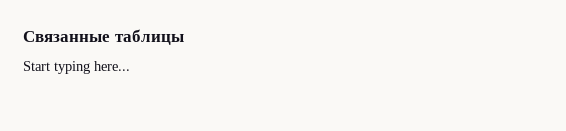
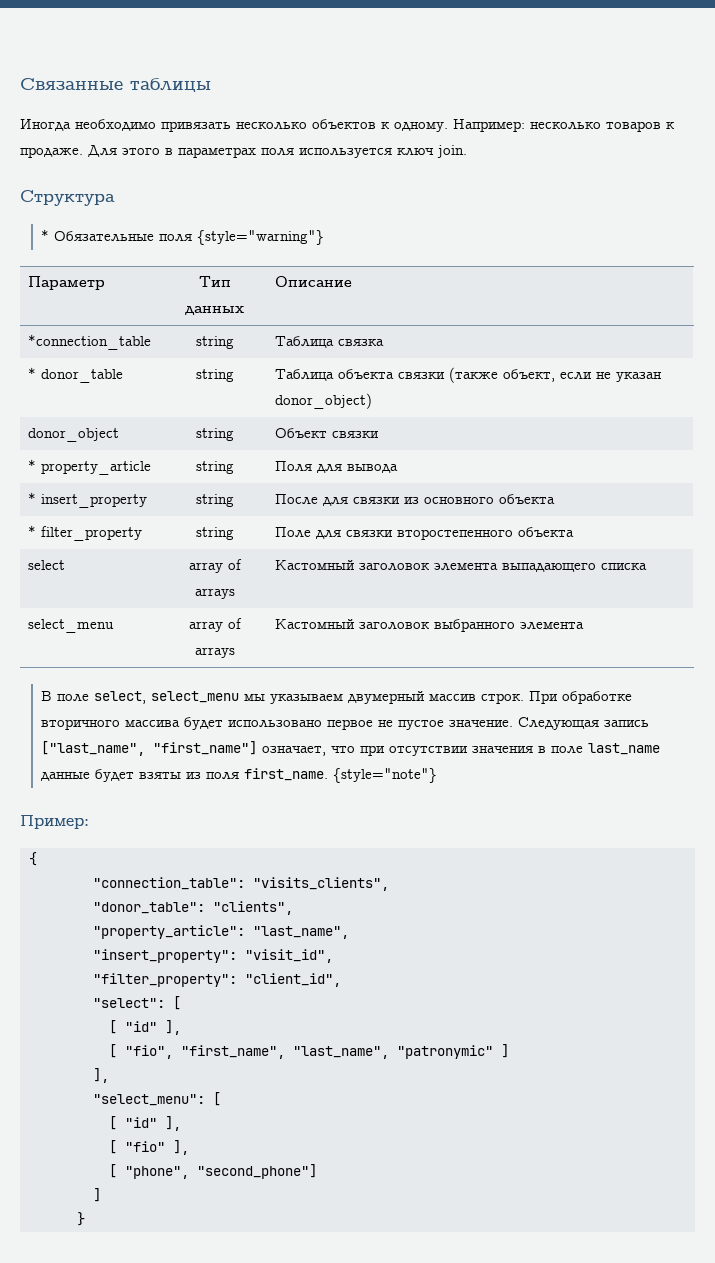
- Start typing here...
+ Иногда необходимо привязать несколько объектов к одному. Например: несколько товаров к продаже. Для этого в параметрах поля используется ключ join.
+ Структура
+ * Обязательные поля {style="warning"}
+ Параметр | Тип данных | Описание
+ *connection_table | string | Таблица связка
+ * donor_table | string | Таблица объекта связки (также объект, если не указан donor_object)
+ donor_object | string | Объект связки
+ * property_article | string | Поля для вывода
+ * insert_property | string | После для связки из основного объекта
+ * filter_property | string | Поле для связки второстепенного объекта
+ select | array of arrays | Кастомный заголовок элемента выпадающего списка
+ select_menu | array of arrays | Кастомный заголовок выбранного элемента
+ В поле select, select_menu мы указываем двумерный массив строк. При обработке вторичного массива будет использовано первое не пустое значение. Следующая запись ["last_name", "first_name"] означает, что при отсутствии значения в поле last_name данные будет взяты из поля first_name. {style="note"}
+ Пример:
+ {
+ "connection_table": "visits_clients",
+ "donor_table": "clients",
+ "property_article": "last_name",
+ "insert_property": "visit_id",
+ "filter_property": "client_id",
+ "select": [
+ [ "id" ],
+ [ "fio", "first_name", "last_name", "patronymic" ]
+ ],
+ "select_menu": [
+ [ "id" ],
+ [ "fio" ],
+ [ "phone", "second_phone"]
+ ]
+ }

